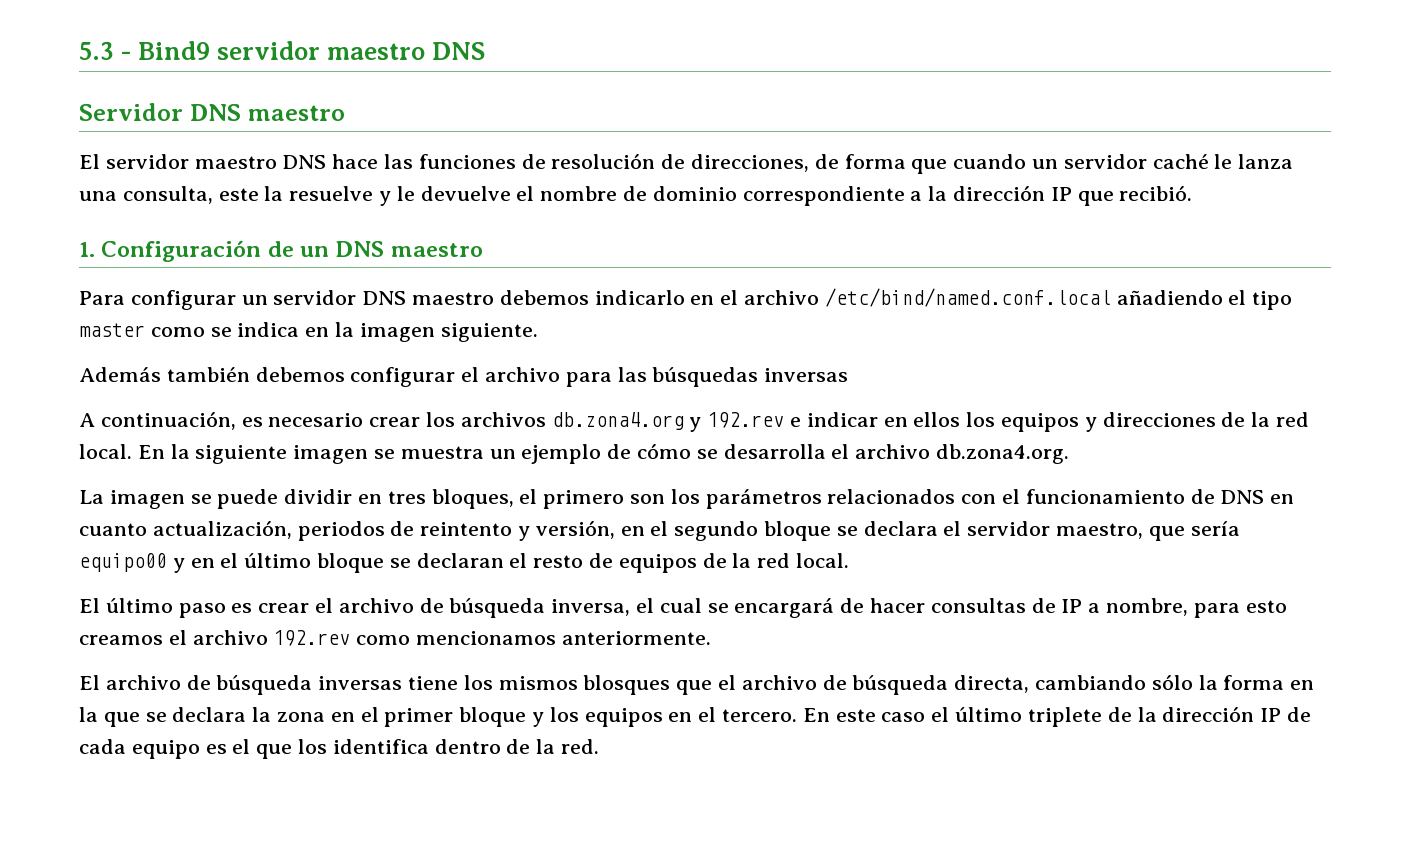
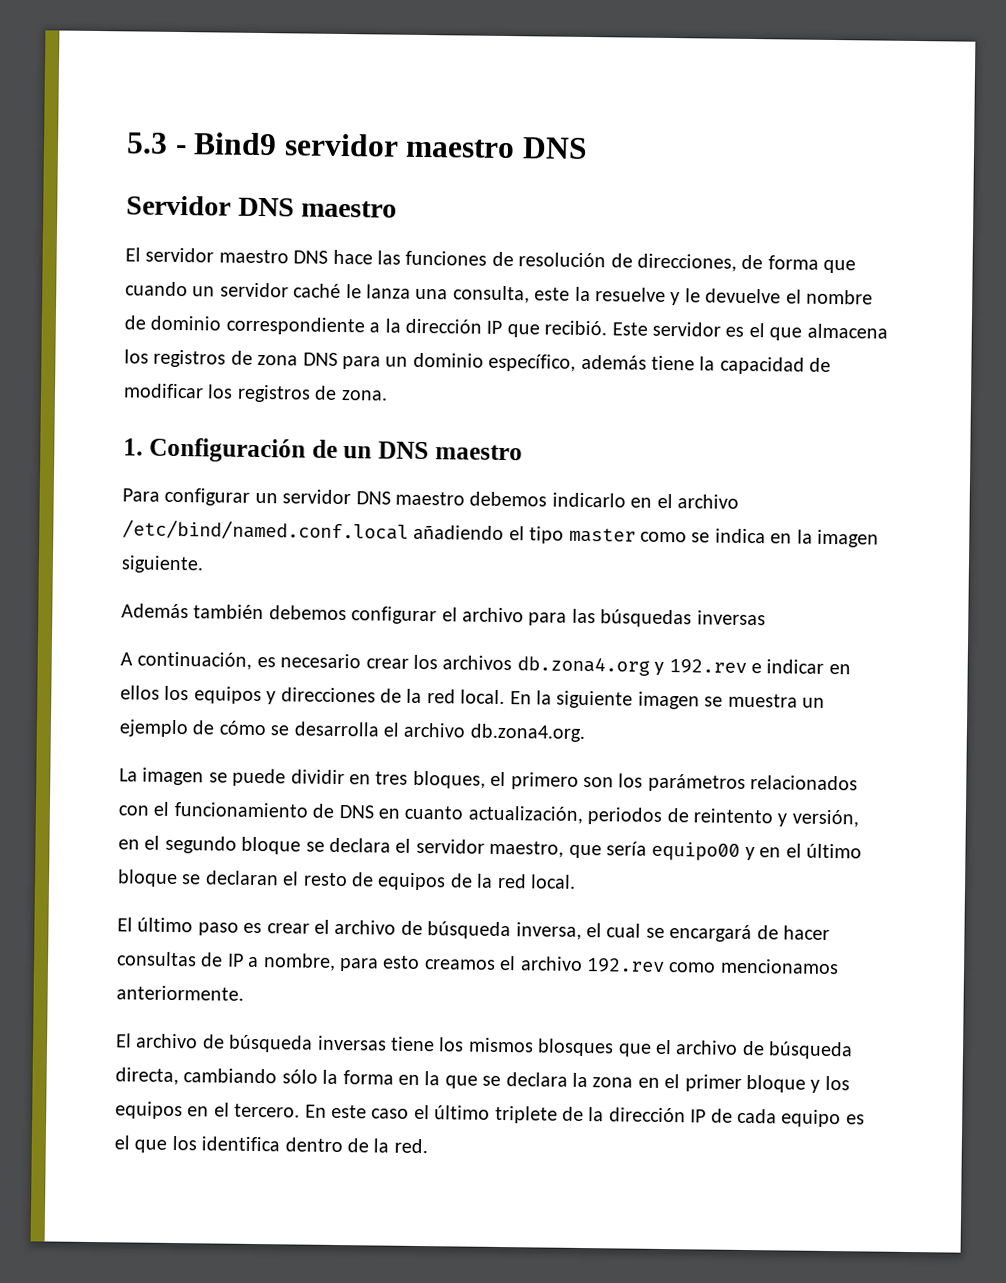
+ Este servidor es el que almacena los registros de zona DNS para un dominio específico, además tiene la capacidad de modificar los registros de zona.

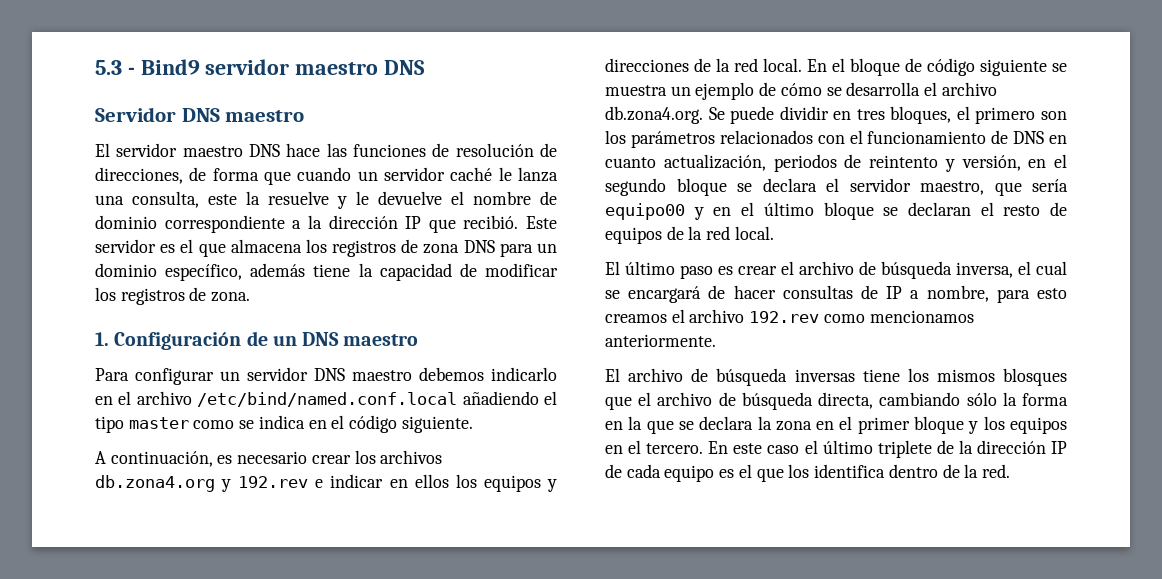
- Para configurar un servidor DNS maestro debemos indicarlo en el archivo /etc/bind/named.conf.local añadiendo el tipo master como se indica en la imagen siguiente.
+ Para configurar un servidor DNS maestro debemos indicarlo en el archivo /etc/bind/named.conf.local añadiendo el tipo master como se indica en el código siguiente.
- Además también debemos configurar el archivo para las búsquedas inversas
- En la siguiente imagen se muestra un ejemplo de cómo se desarrolla el archivo db.zona4.org.
- La imagen se puede dividir en tres bloques, el primero son los parámetros relacionados con el funcionamiento de DNS en cuanto actualización, periodos de reintento y versión, en el segundo bloque se declara el servidor maestro, que sería equipo00 y en el último bloque se declaran el resto de equipos de la red local.
+ En el bloque de código siguiente se muestra un ejemplo de cómo se desarrolla el archivo db.zona4.org. Se puede dividir en tres bloques, el primero son los parámetros relacionados con el funcionamiento de DNS en cuanto actualización, periodos de reintento y versión, en el segundo bloque se declara el servidor maestro, que sería equipo00 y en el último bloque se declaran el resto de equipos de la red local.

